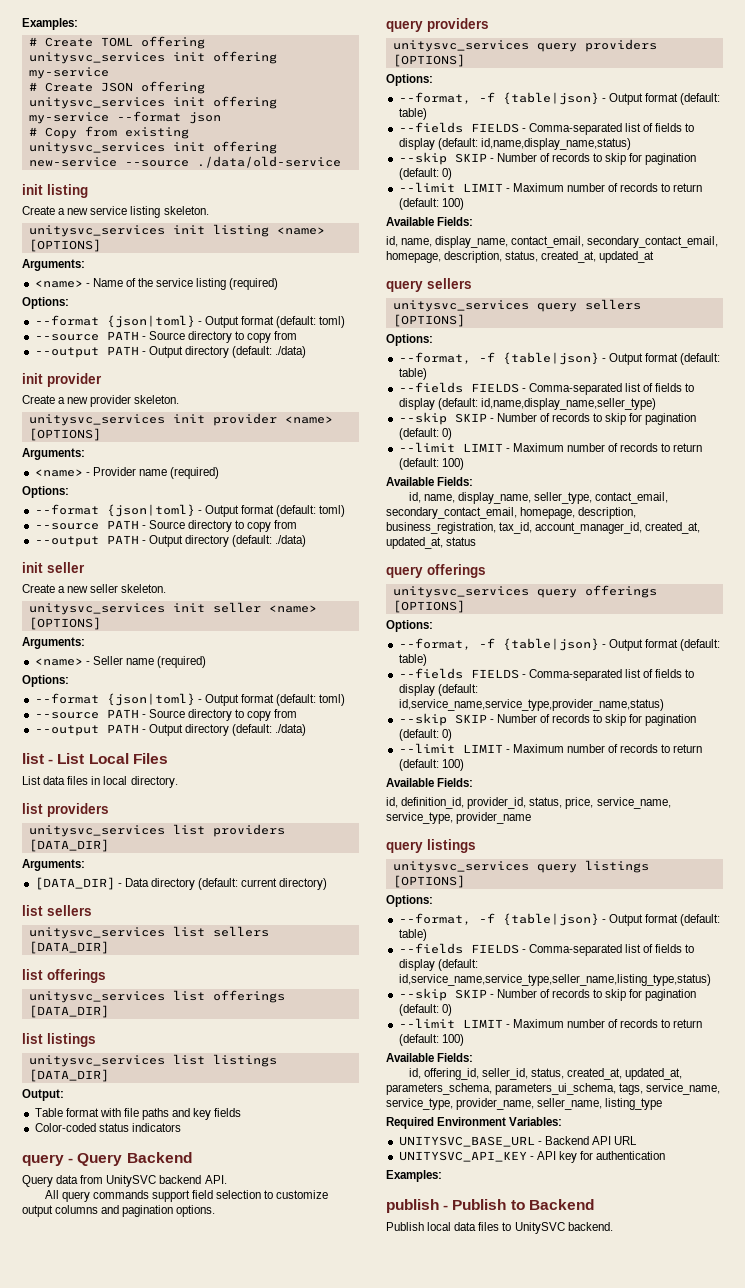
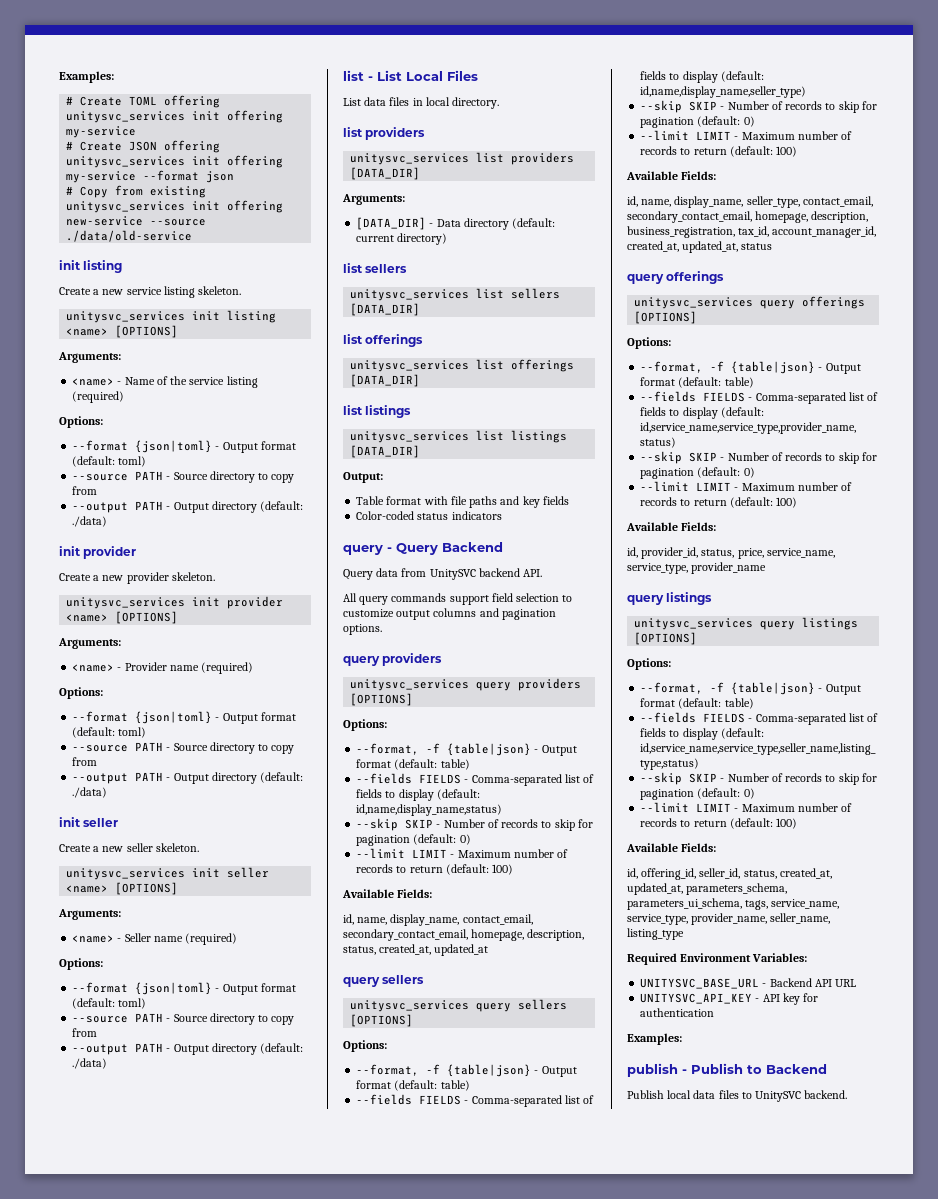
- id, definition_id, provider_id, status, price, service_name, service_type, provider_name
+ id, provider_id, status, price, service_name, service_type, provider_name

